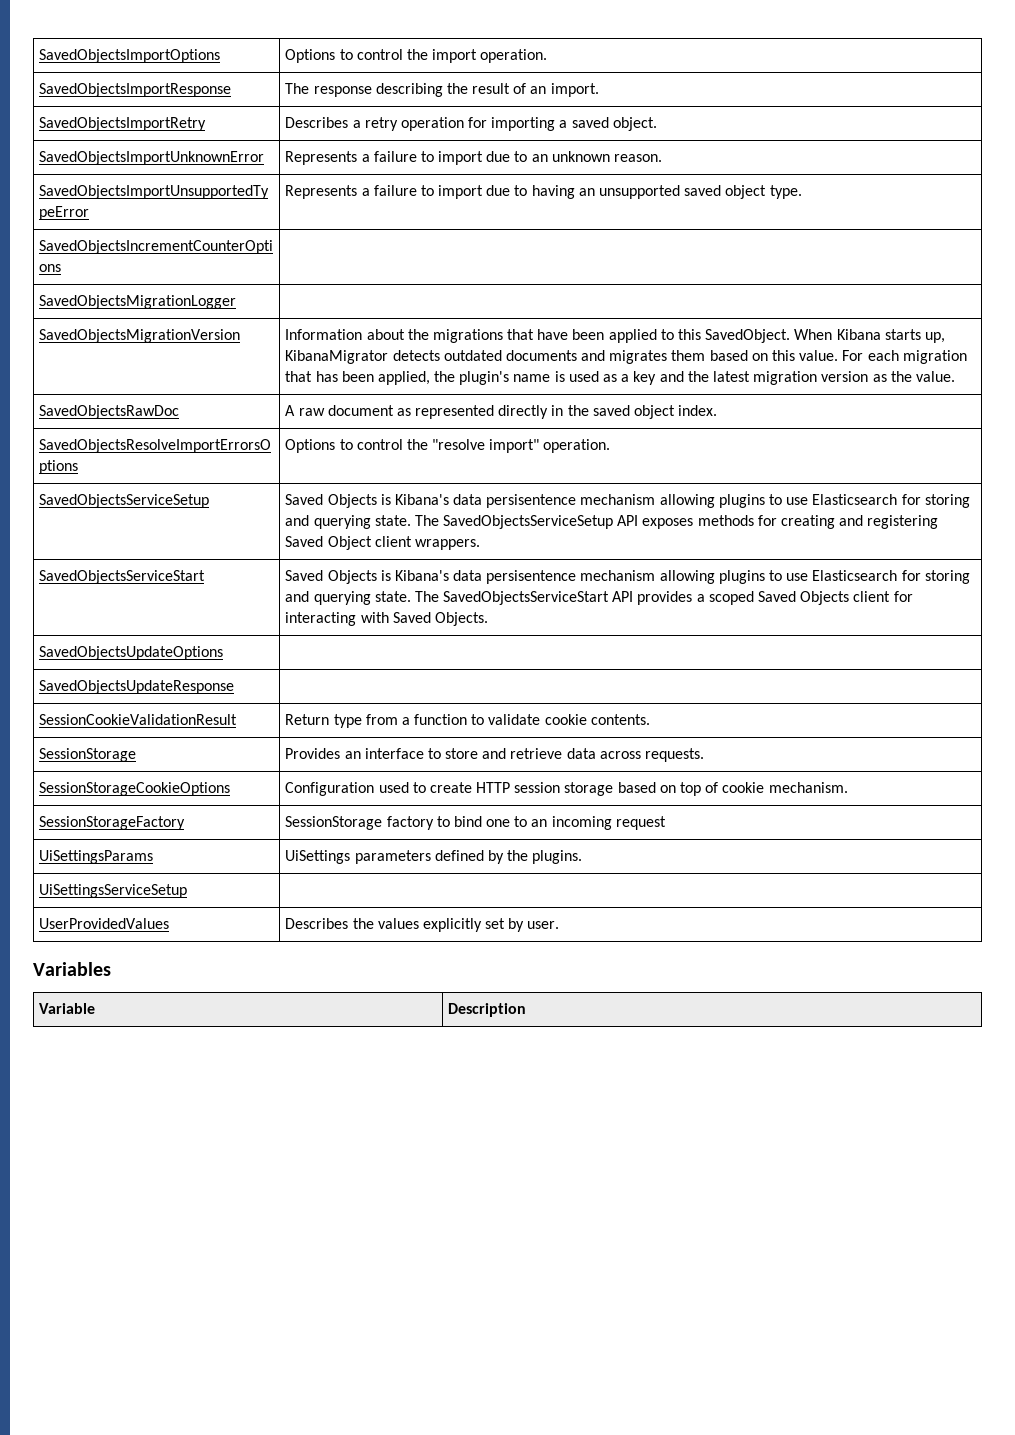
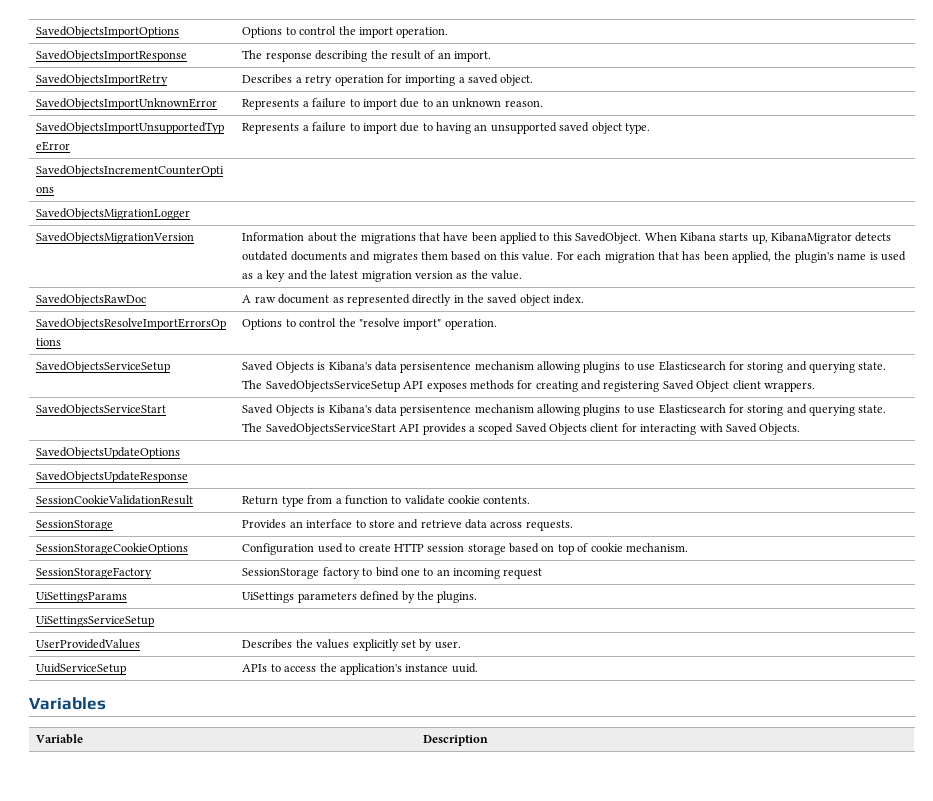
+ UuidServiceSetup | APIs to access the application's instance uuid.

